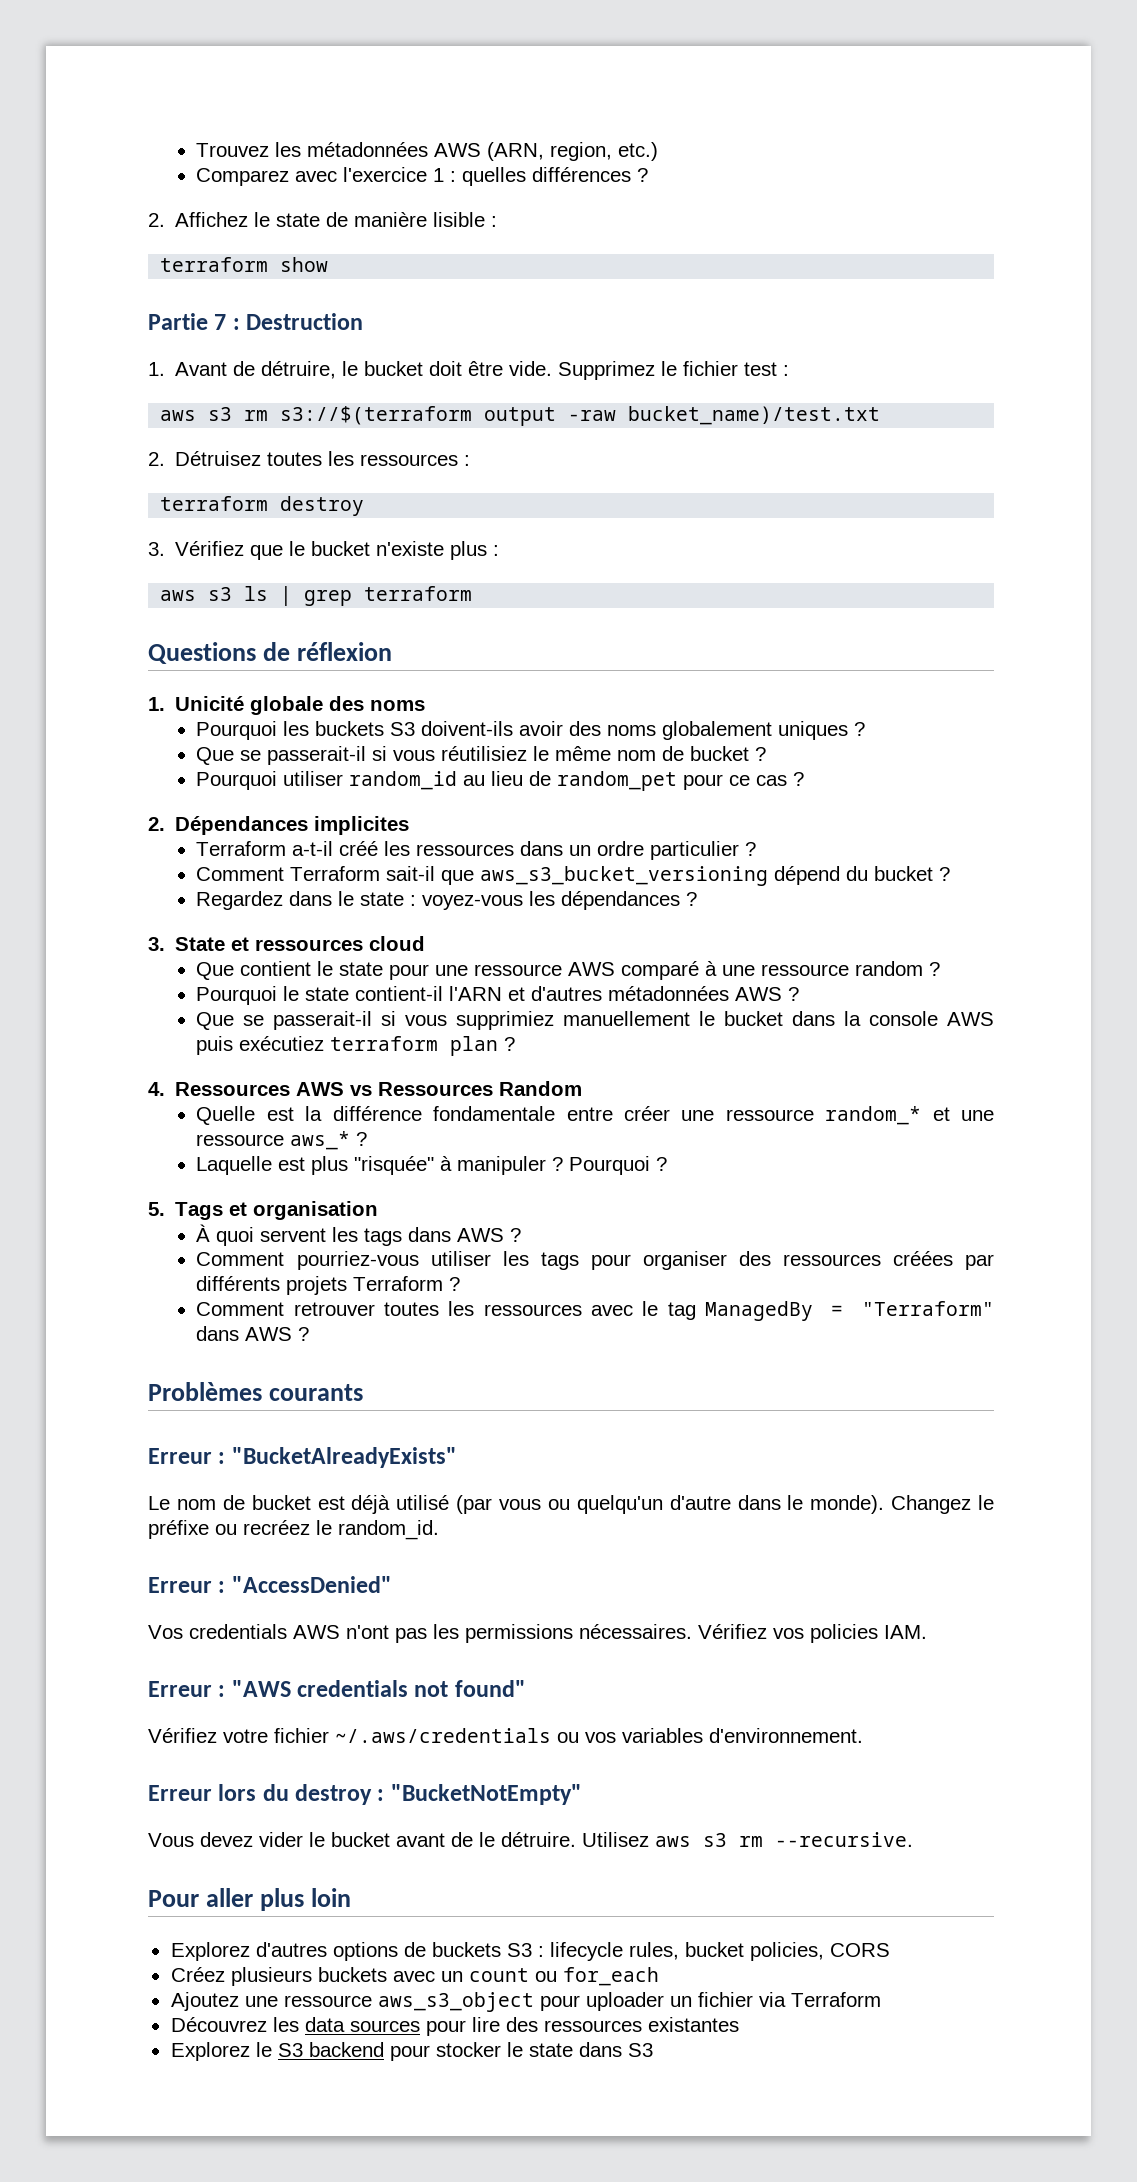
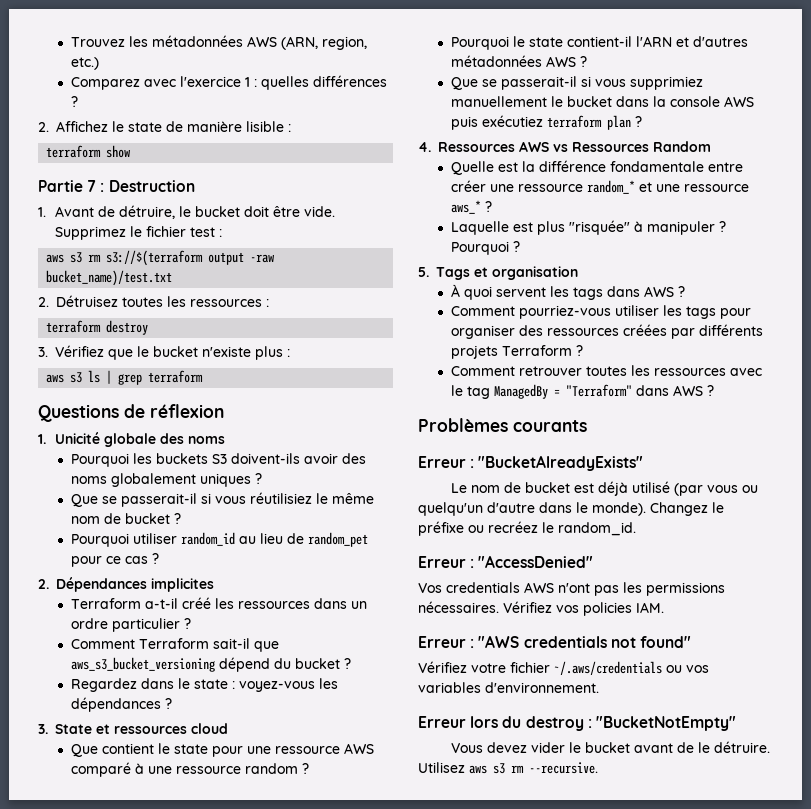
- Pour aller plus loin
- Explorez d'autres options de buckets S3 : lifecycle rules, bucket policies, CORS
- Créez plusieurs buckets avec un count ou for_each
- Ajoutez une ressource aws_s3_object pour uploader un fichier via Terraform
- Découvrez les data sources pour lire des ressources existantes
- Explorez le S3 backend pour stocker le state dans S3

